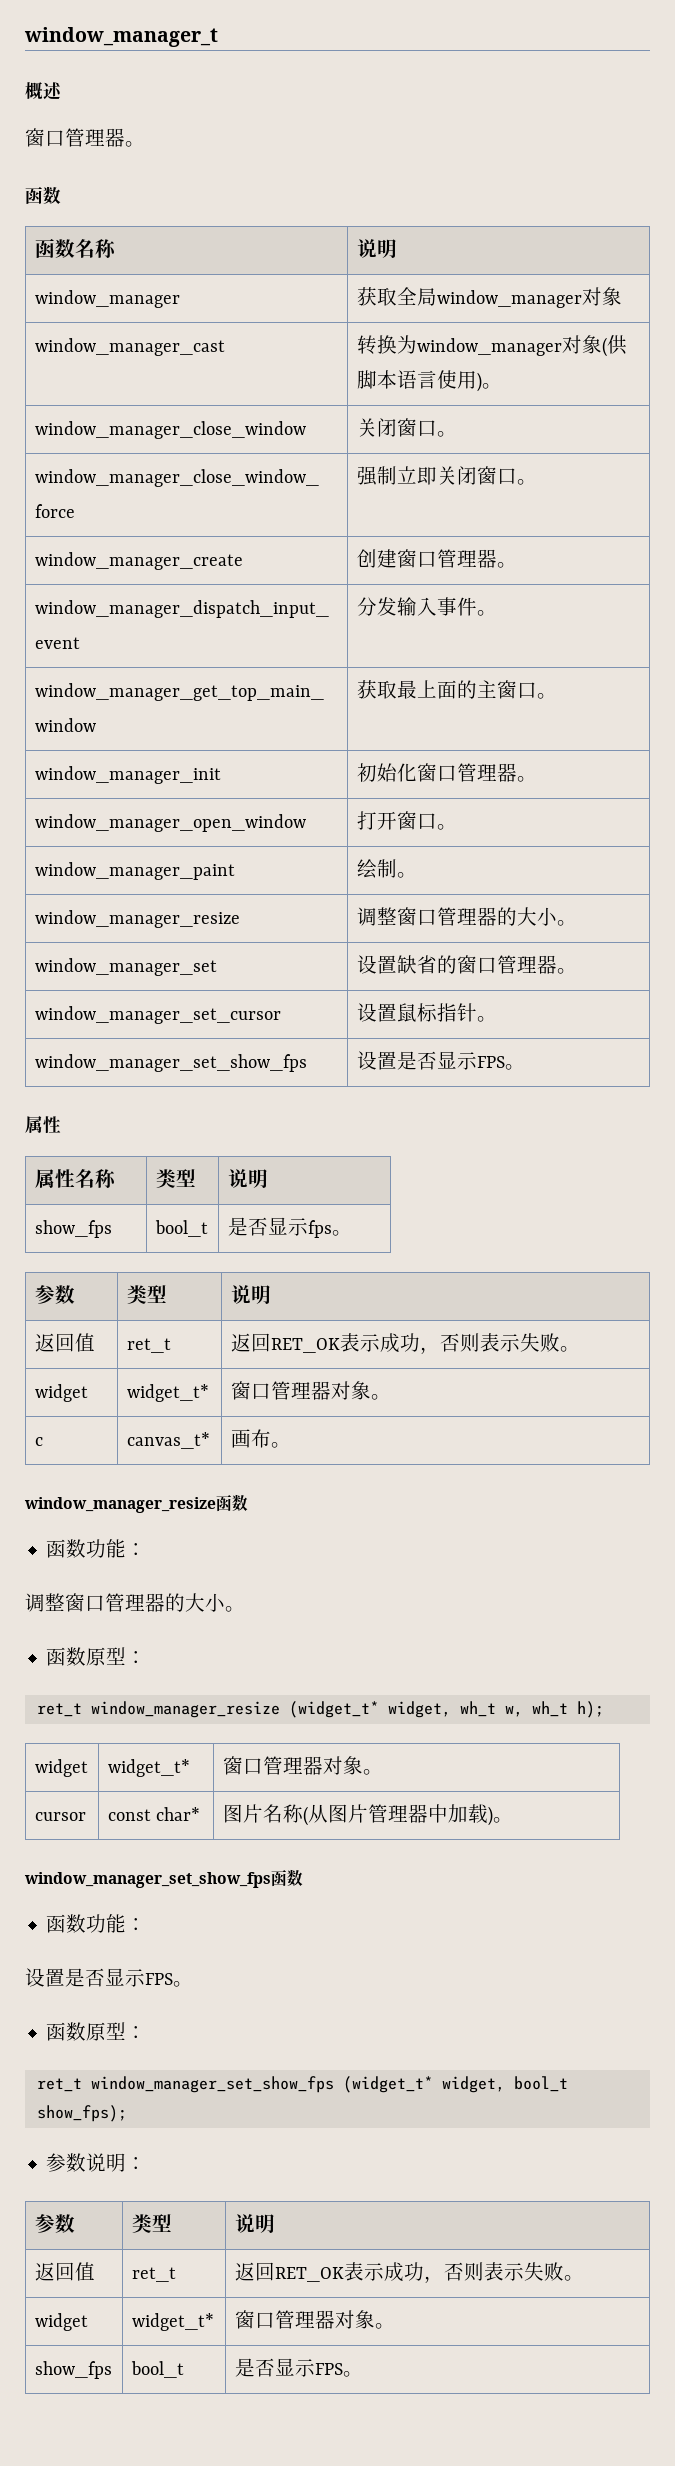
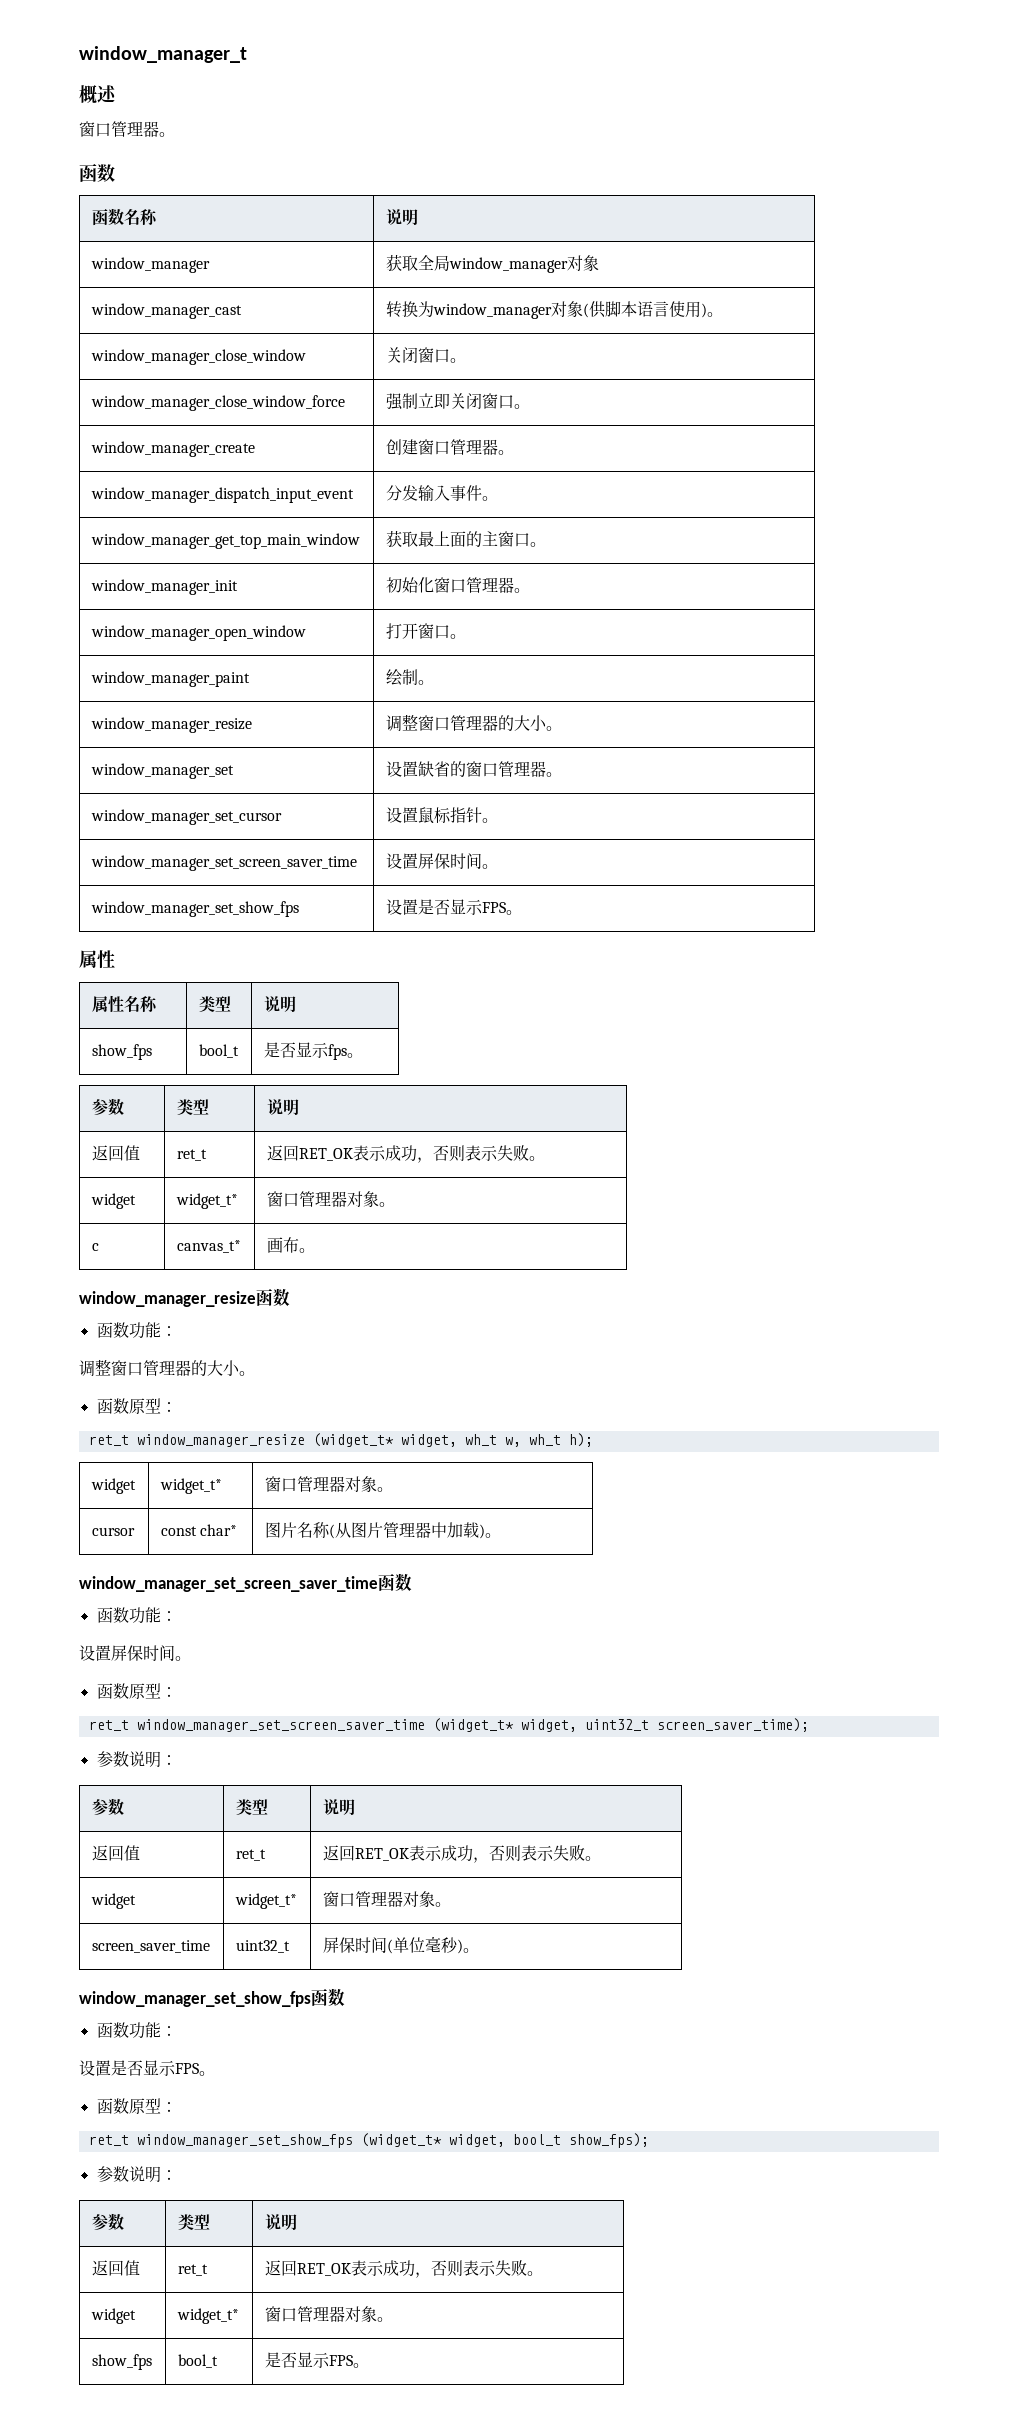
+ window_manager_set_screen_saver_time | 设置屏保时间。
+ window_manager_set_screen_saver_time函数
+ 函数功能：
+ 设置屏保时间。
+ 函数原型：
+ ret_t window_manager_set_screen_saver_time (widget_t* widget, uint32_t screen_saver_time);
+ 参数说明：
+ 参数 | 类型 | 说明
+ 返回值 | ret_t | 返回RET_OK表示成功，否则表示失败。
+ widget | widget_t* | 窗口管理器对象。
+ screen_saver_time | uint32_t | 屏保时间(单位毫秒)。

